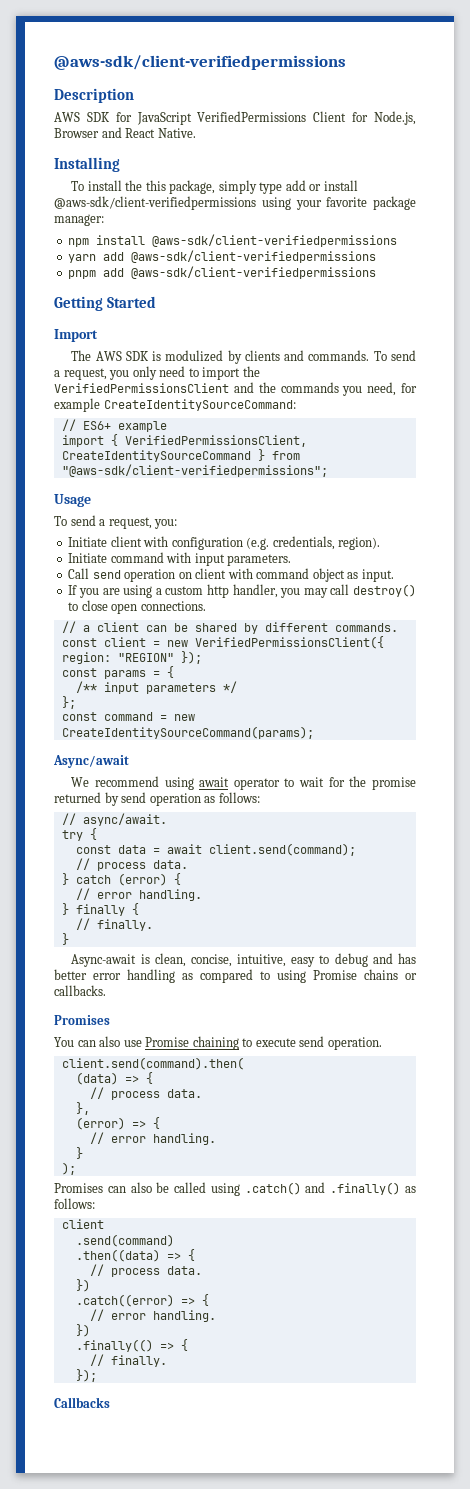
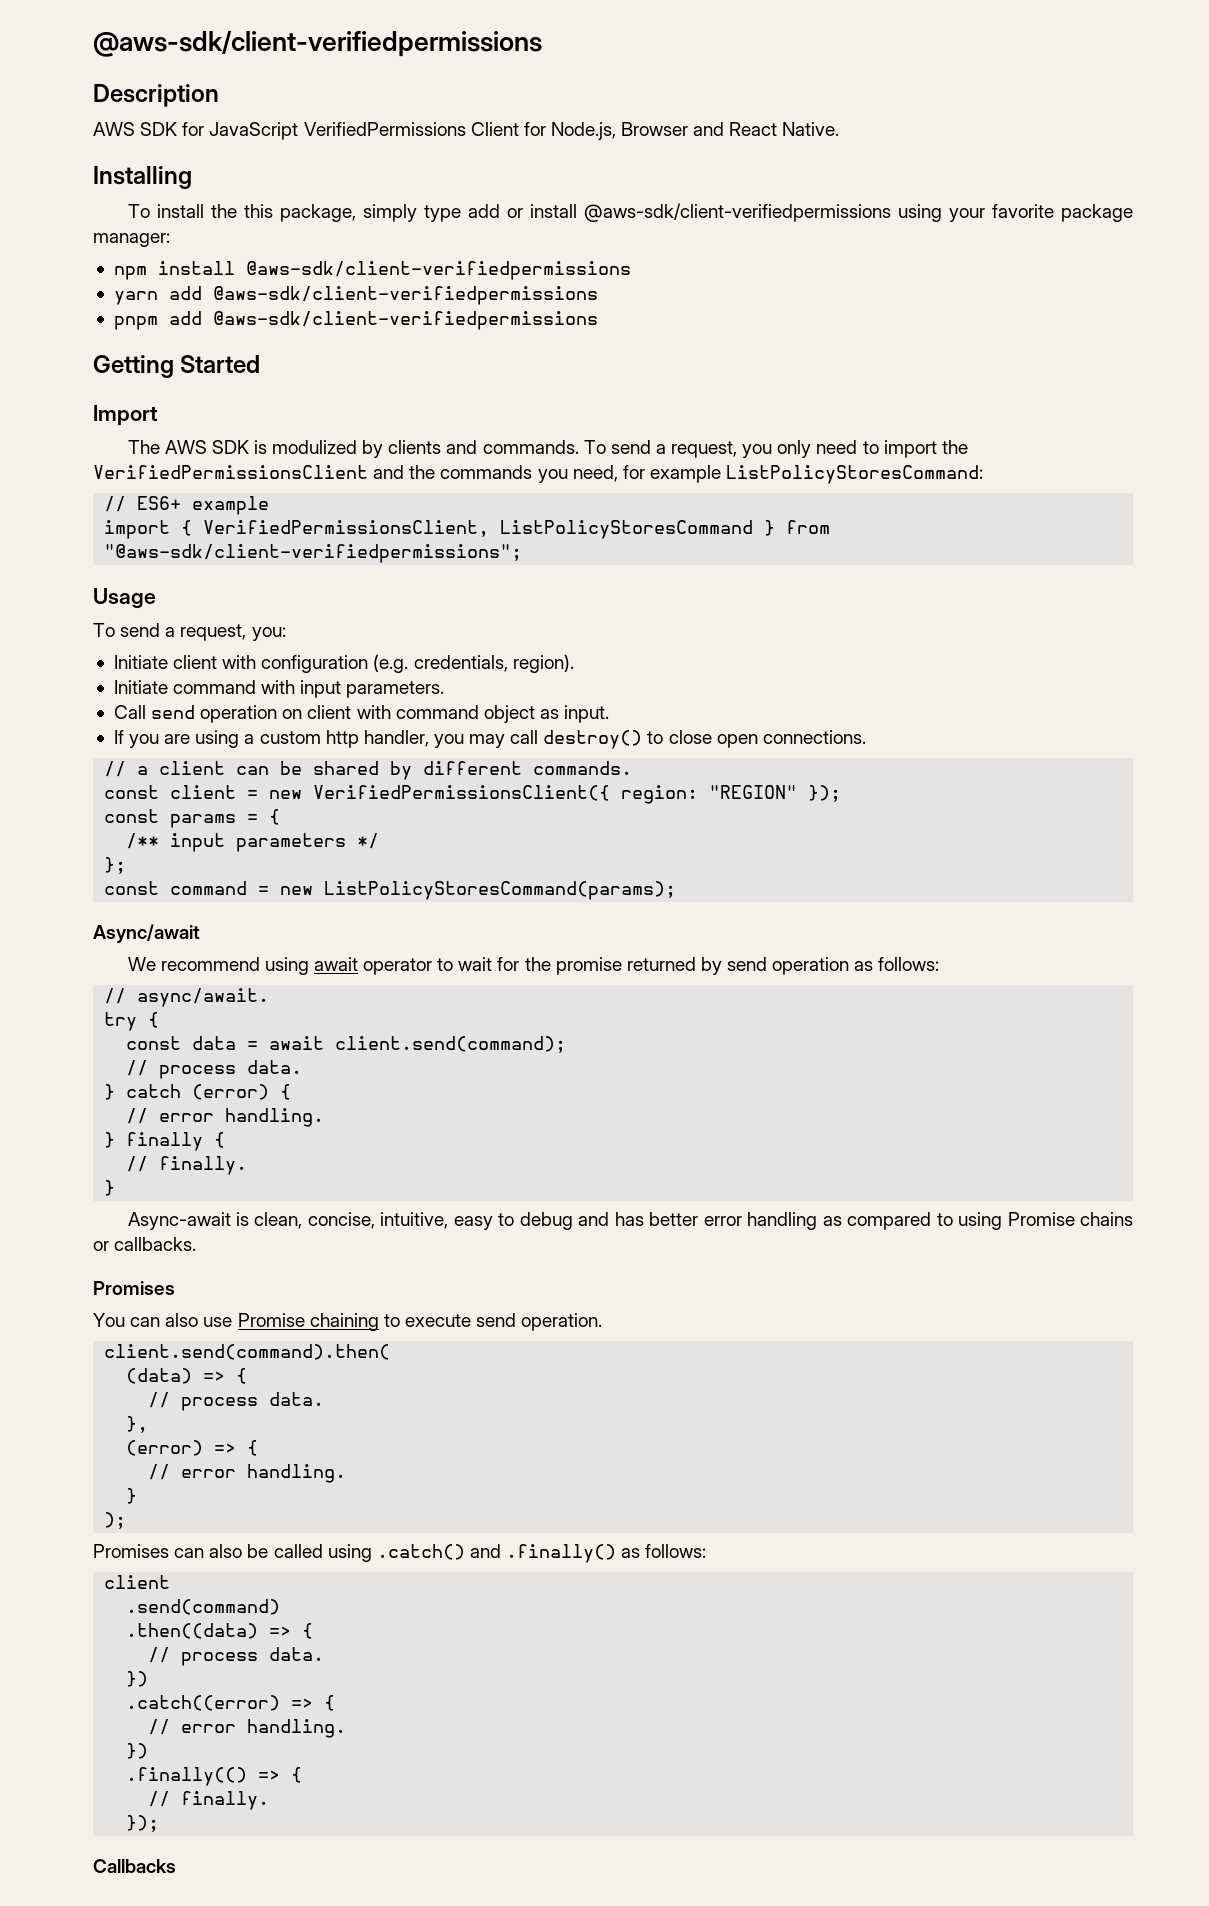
- To send a request, you only need to import the VerifiedPermissionsClient and the commands you need, for example CreateIdentitySourceCommand:
+ To send a request, you only need to import the VerifiedPermissionsClient and the commands you need, for example ListPolicyStoresCommand:
- import { VerifiedPermissionsClient, CreateIdentitySourceCommand } from "@aws-sdk/client-verifiedpermissions";
+ import { VerifiedPermissionsClient, ListPolicyStoresCommand } from "@aws-sdk/client-verifiedpermissions";
- const command = new CreateIdentitySourceCommand(params);
+ const command = new ListPolicyStoresCommand(params);

